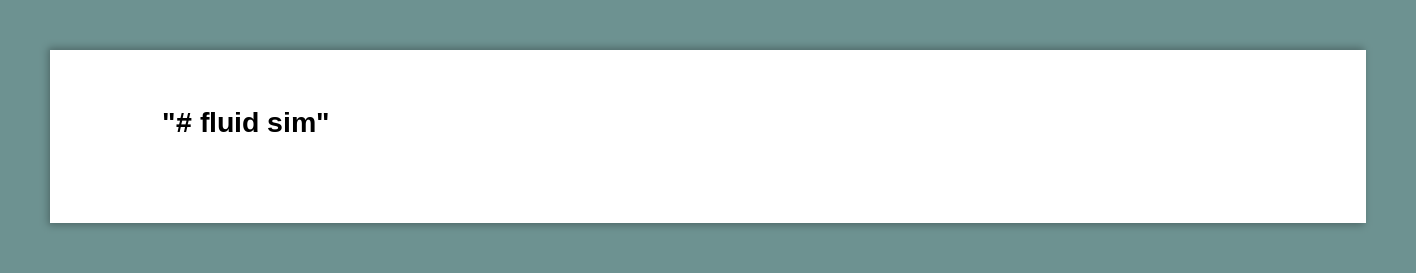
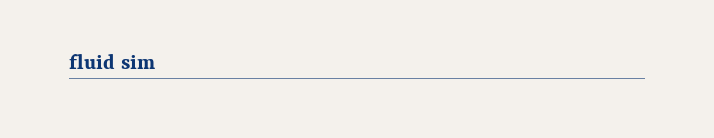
- "# fluid sim"
+ fluid sim

